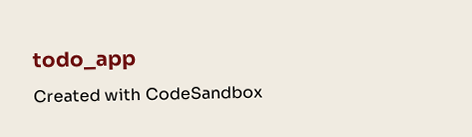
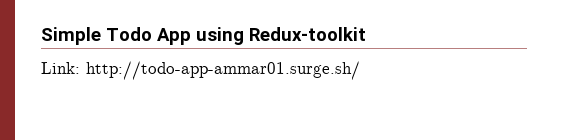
- todo_app
- Created with CodeSandbox
+ Simple Todo App using Redux-toolkit
+ Link: http://todo-app-ammar01.surge.sh/

